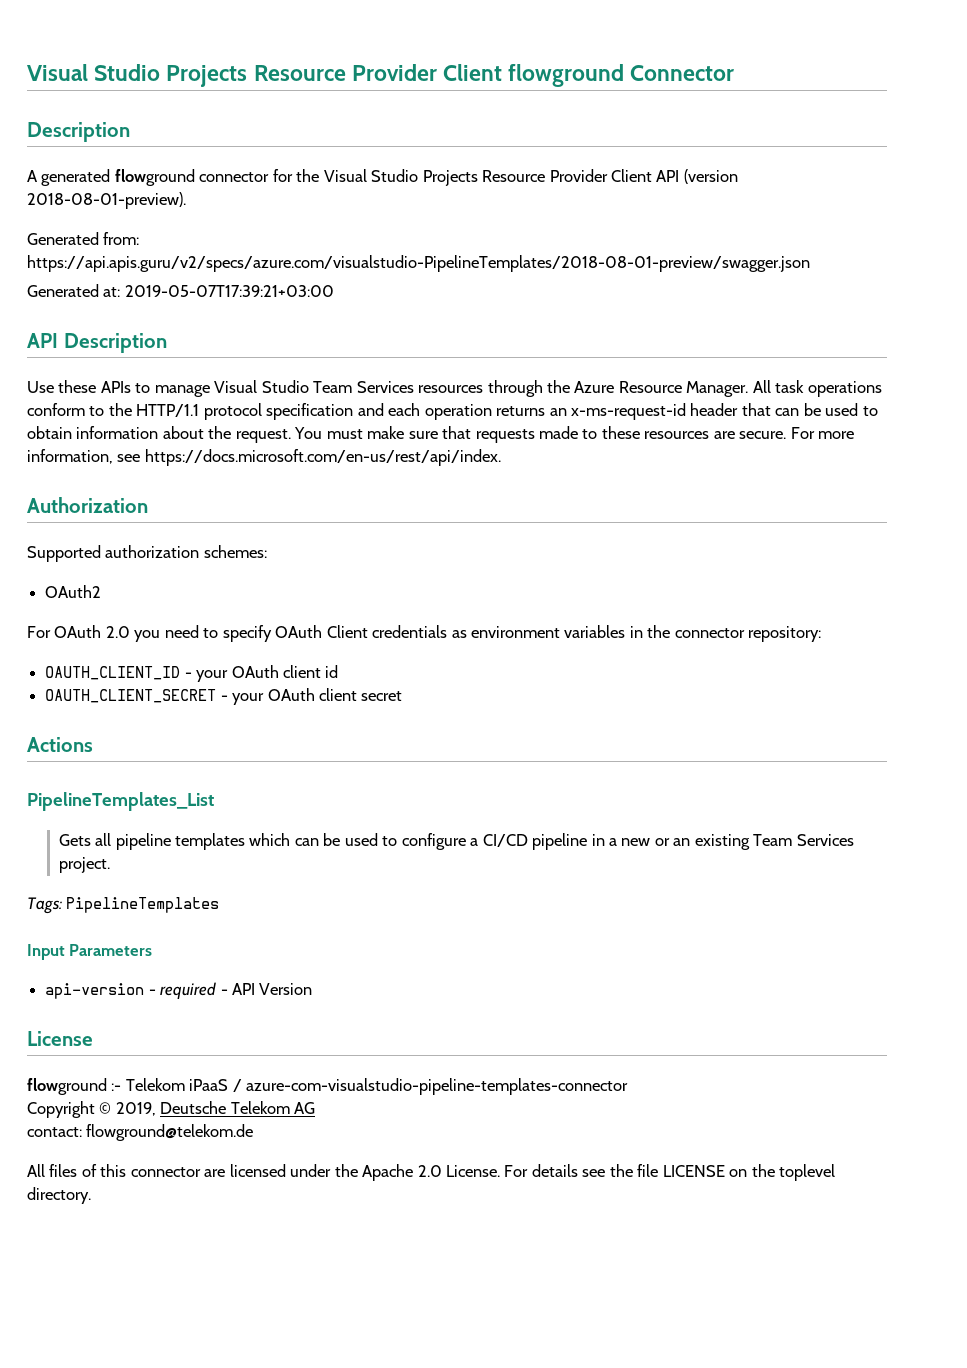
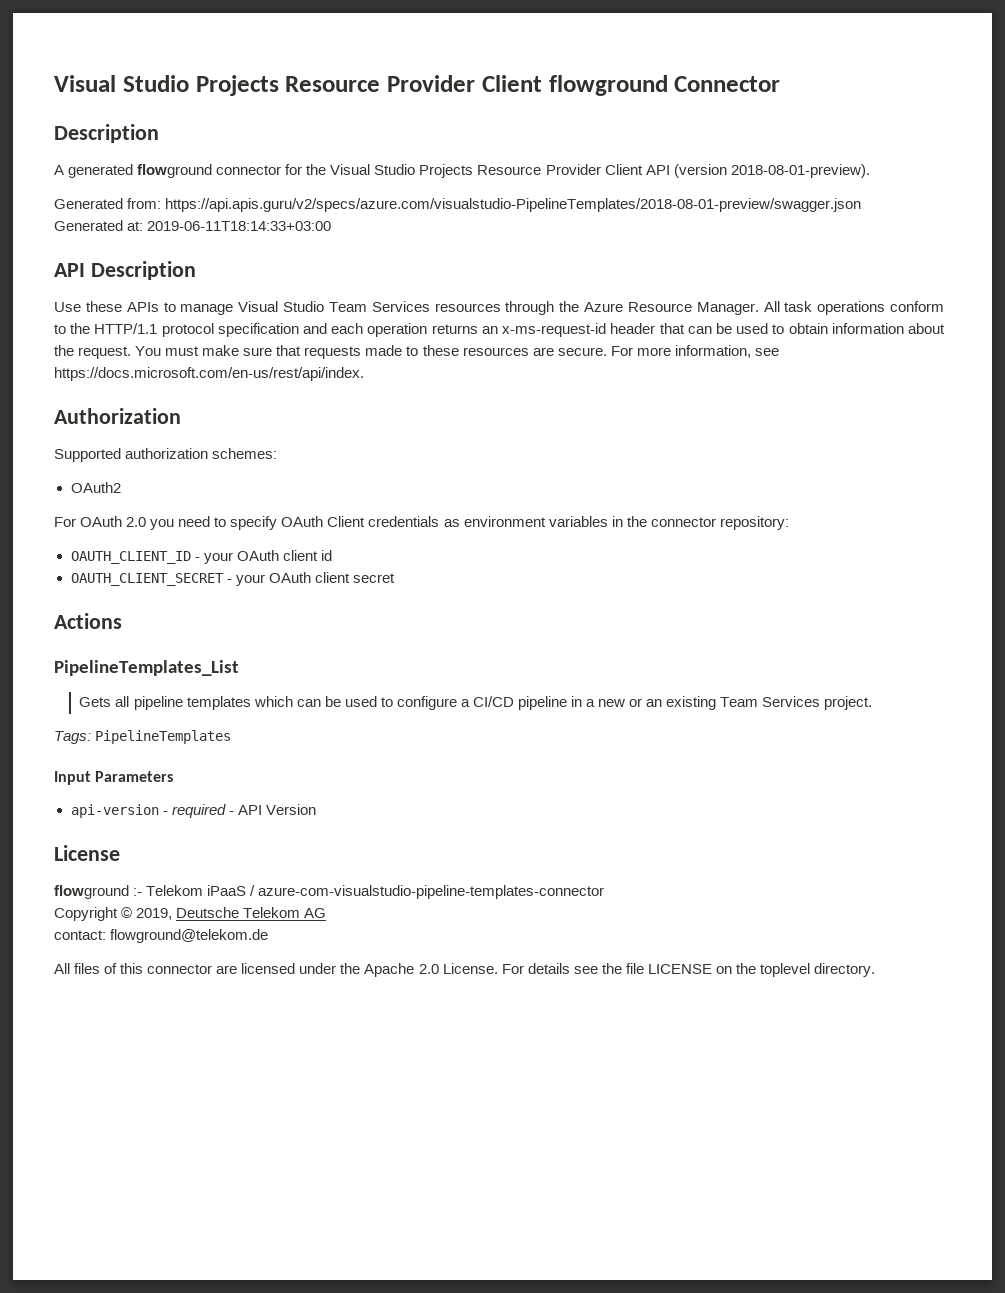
- Generated at: 2019-05-07T17:39:21+03:00
+ Generated at: 2019-06-11T18:14:33+03:00

